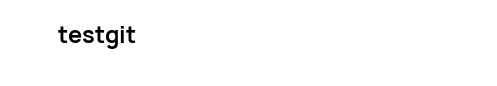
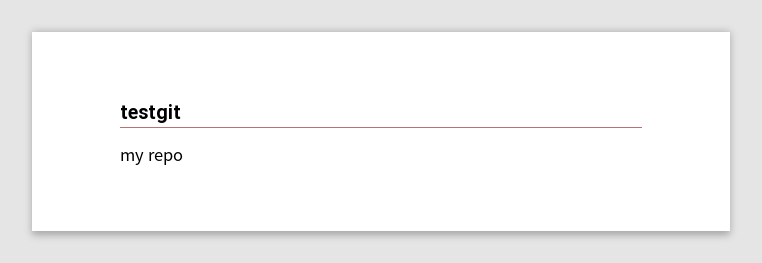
+ my repo

